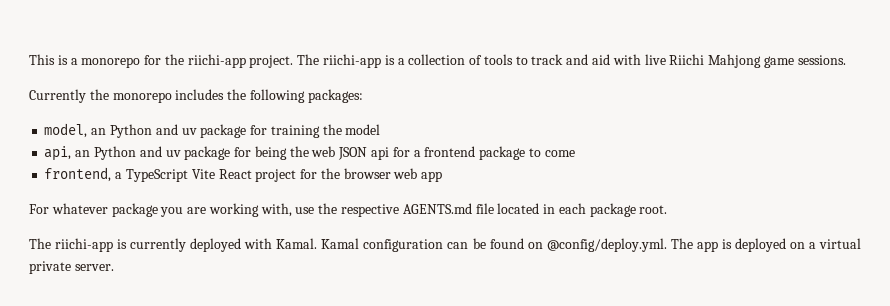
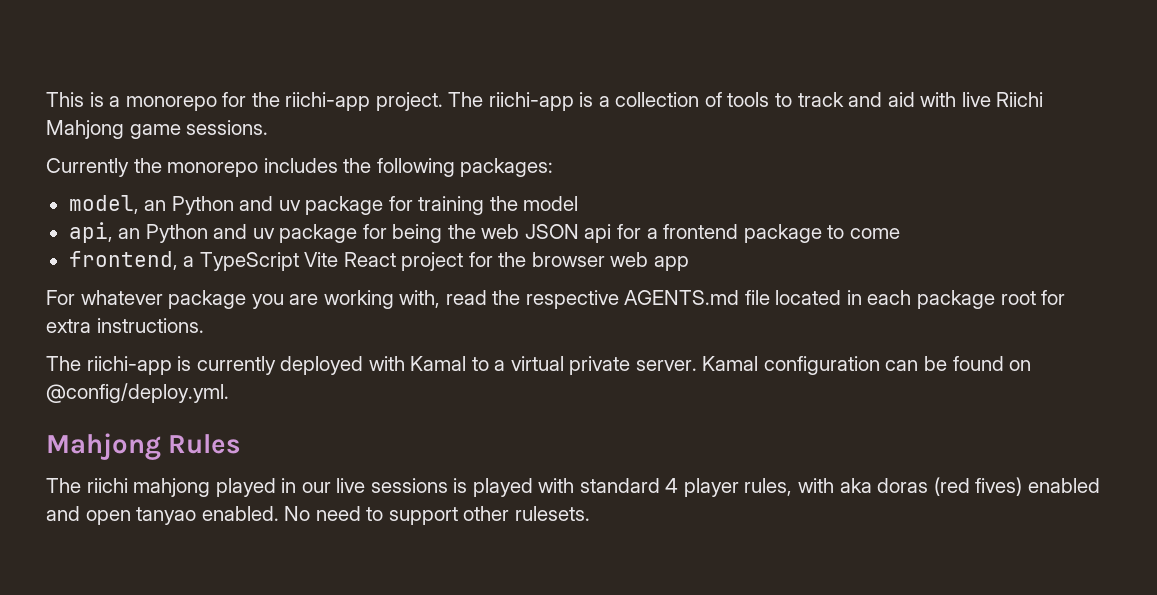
- For whatever package you are working with, use the respective AGENTS.md file located in each package root.
+ For whatever package you are working with, read the respective AGENTS.md file located in each package root for extra instructions.
- The riichi-app is currently deployed with Kamal.
+ The riichi-app is currently deployed with Kamal to a virtual private server.
- Kamal configuration can be found on @config/deploy.yml. The app is deployed on a virtual private server.
+ Kamal configuration can be found on @config/deploy.yml.
+ Mahjong Rules
+ The riichi mahjong played in our live sessions is played with standard 4 player rules, with aka doras (red fives) enabled and open tanyao enabled. No need to support other rulesets.

